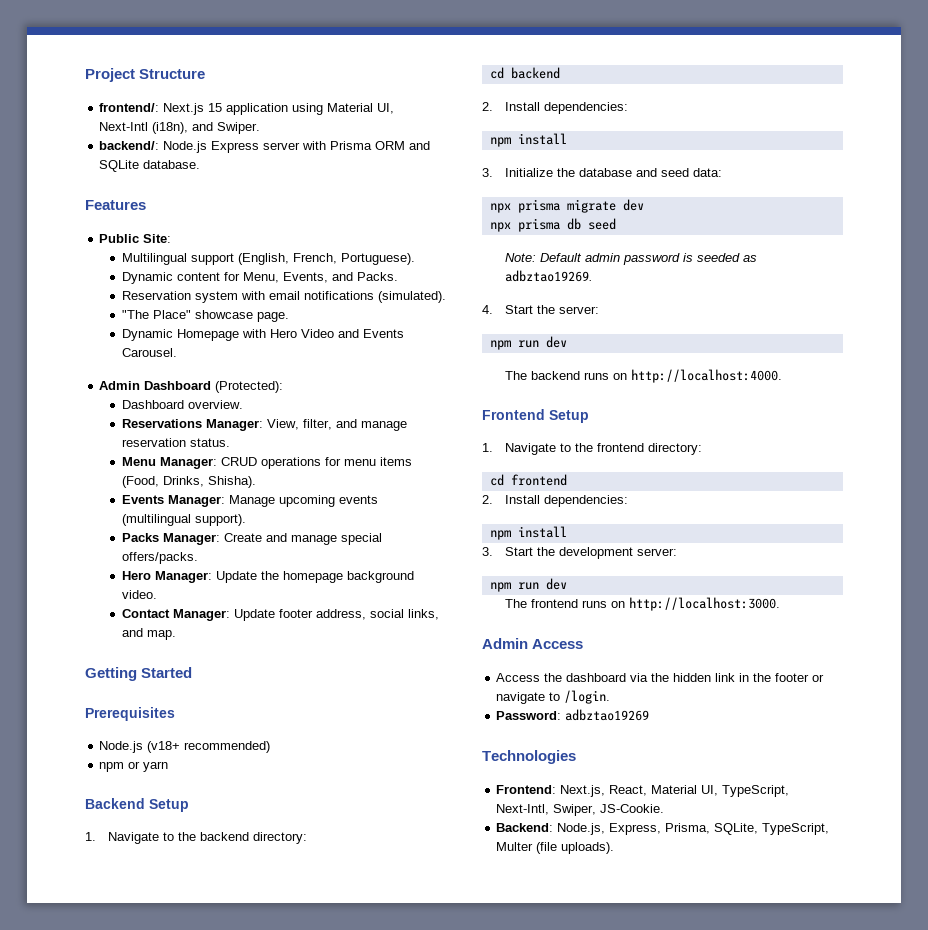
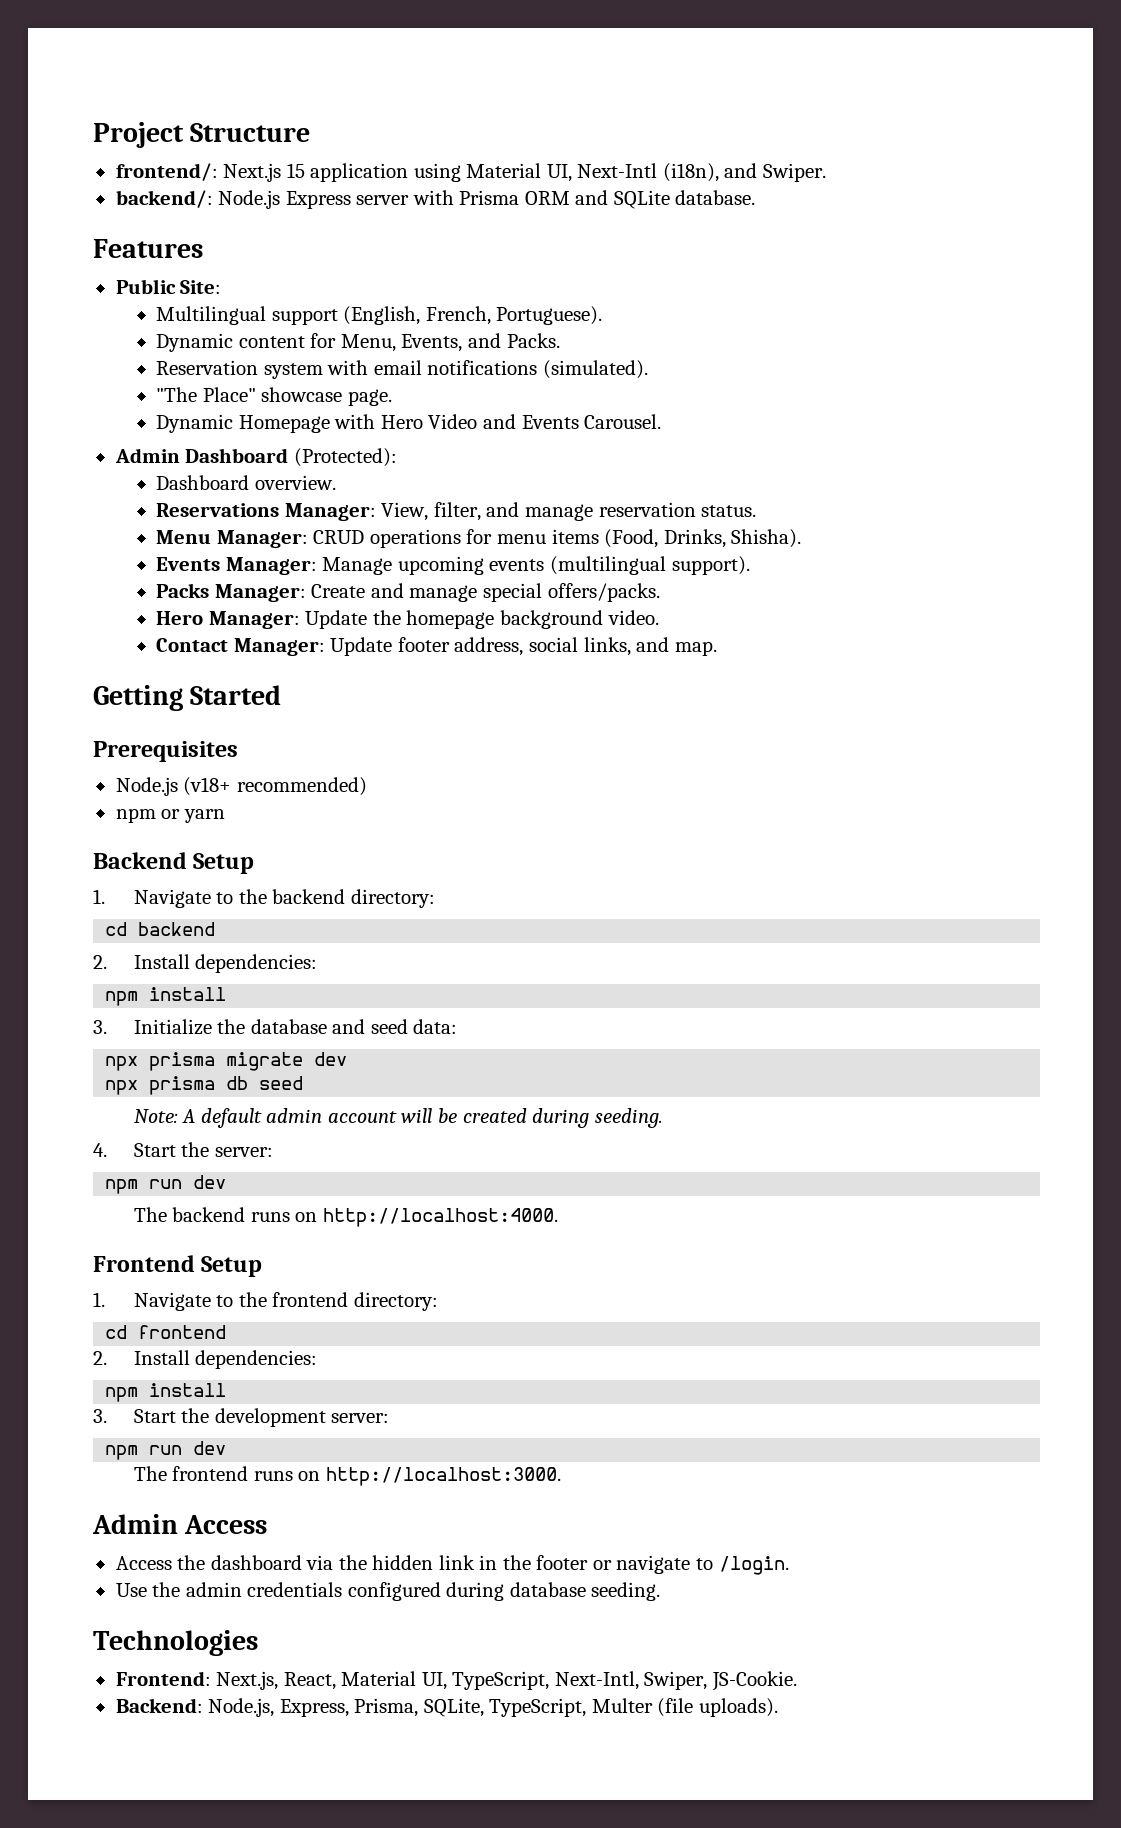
- Note: Default admin password is seeded as adbztao19269.
+ Note: A default admin account will be created during seeding.
- Password: adbztao19269
+ Use the admin credentials configured during database seeding.

